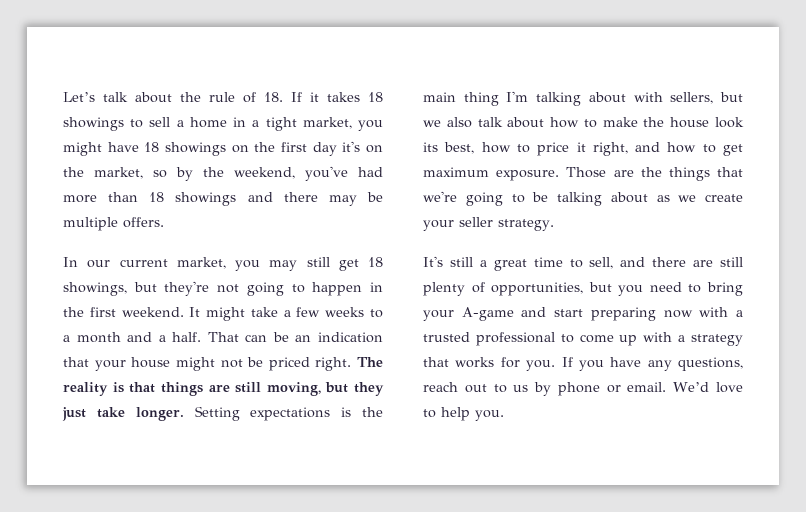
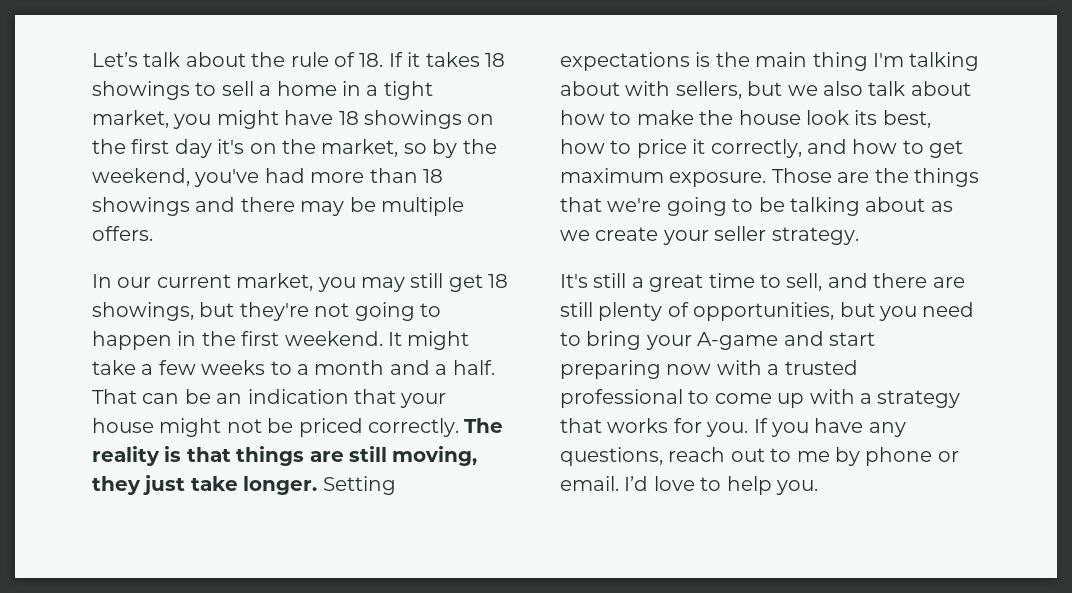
- That can be an indication that your house might not be priced right.
+ That can be an indication that your house might not be priced correctly.
- The reality is that things are still moving, but they just take longer.
+ The reality is that things are still moving, they just take longer.
- Setting expectations is the main thing I'm talking about with sellers, but we also talk about how to make the house look its best, how to price it right, and how to get maximum exposure.
+ Setting expectations is the main thing I'm talking about with sellers, but we also talk about how to make the house look its best, how to price it correctly, and how to get maximum exposure.
- If you have any questions, reach out to us by phone or email.
+ If you have any questions, reach out to me by phone or email.
- We’d love to help you.
+ I’d love to help you.

